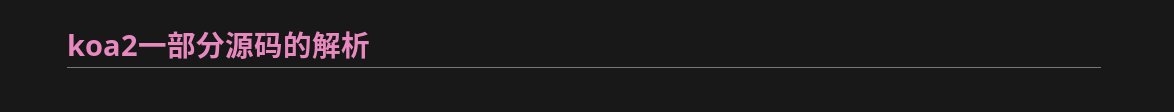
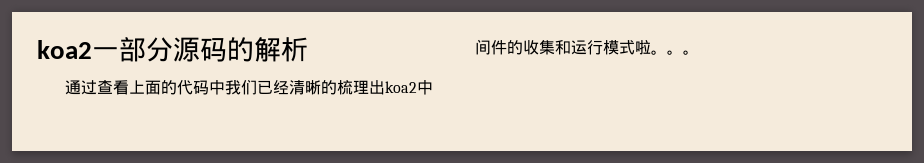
+ 通过查看上面的代码中我们已经清晰的梳理出koa2中间件的收集和运行模式啦。。。

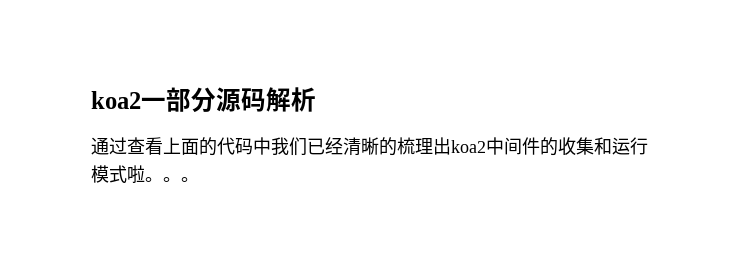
- koa2一部分源码的解析
+ koa2一部分源码解析

